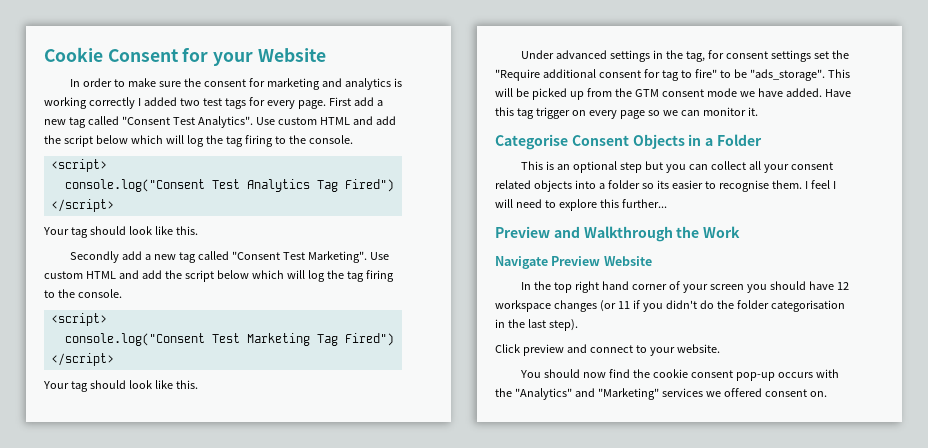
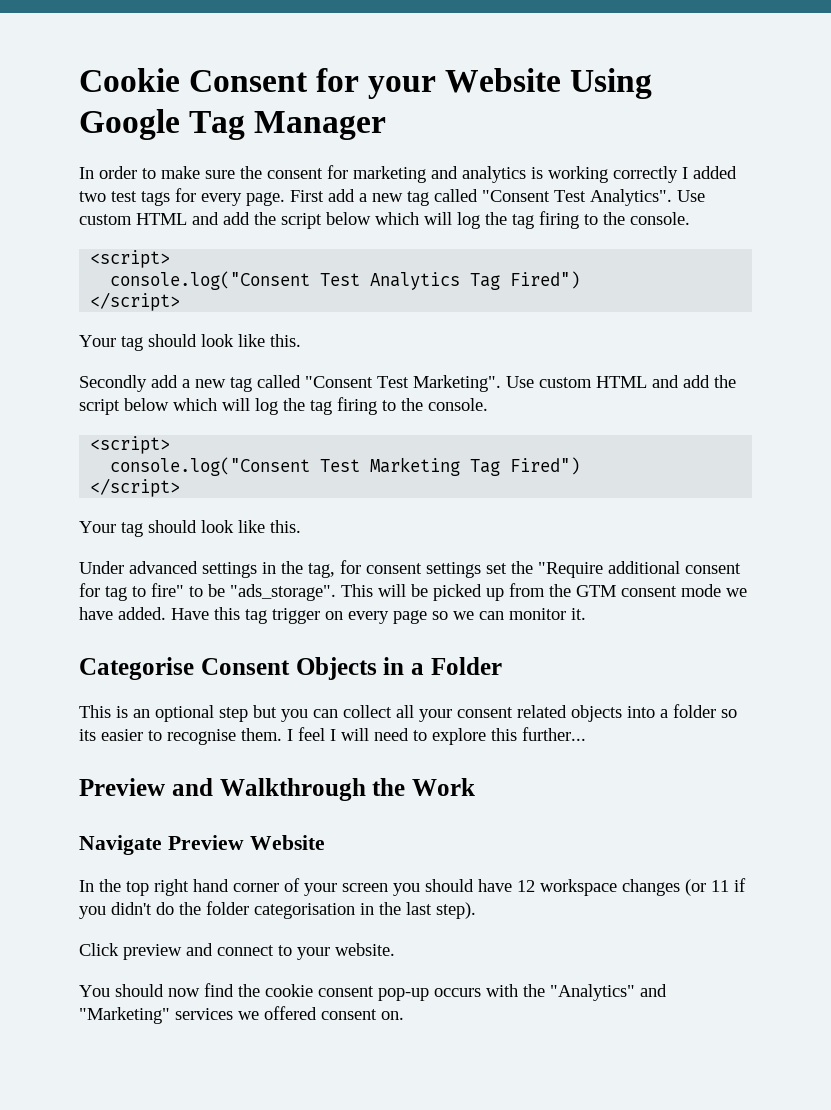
- Cookie Consent for your Website
+ Cookie Consent for your Website Using Google Tag Manager

